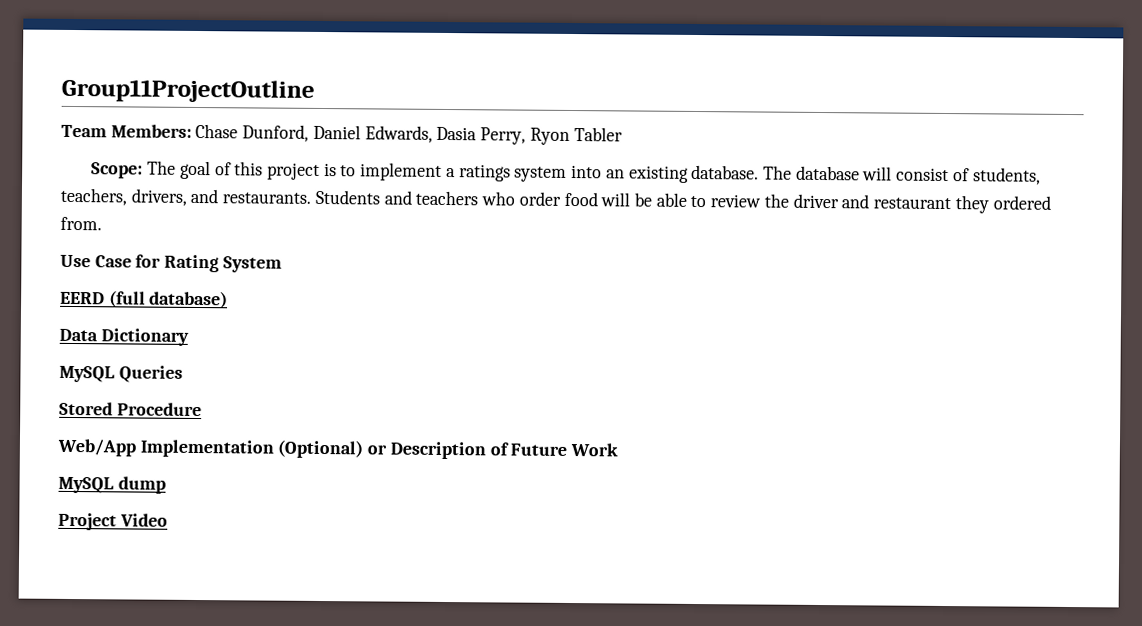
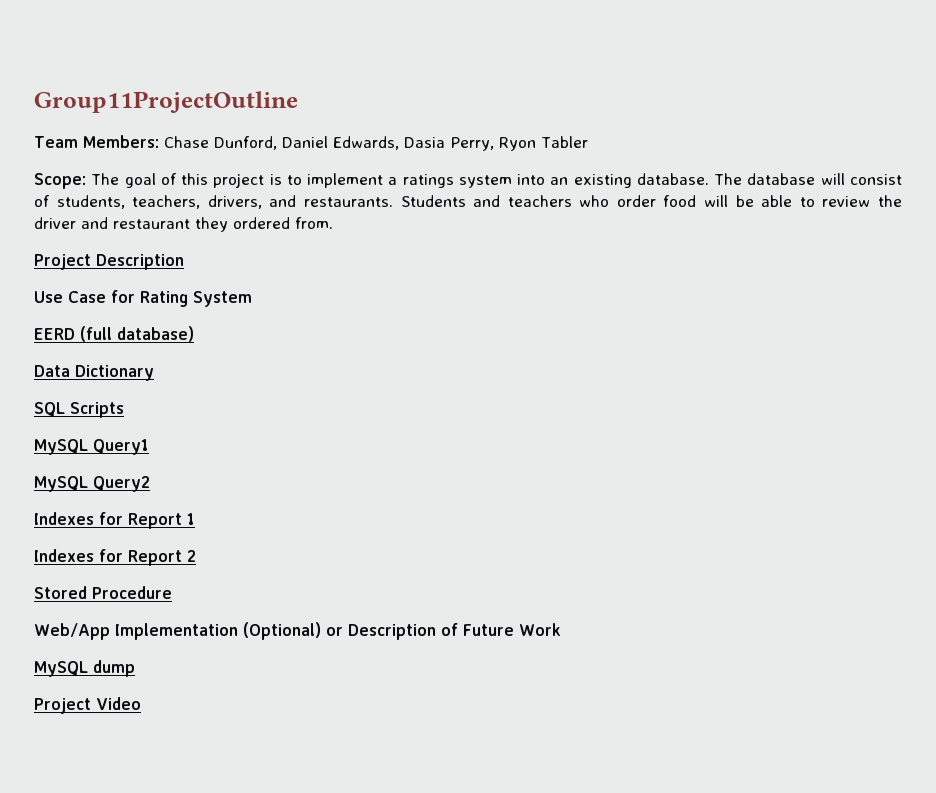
+ Project Description
- MySQL Queries
+ SQL Scripts
+ MySQL Query1
+ MySQL Query2
+ Indexes for Report 1
+ Indexes for Report 2

